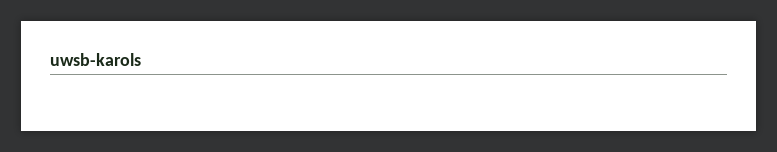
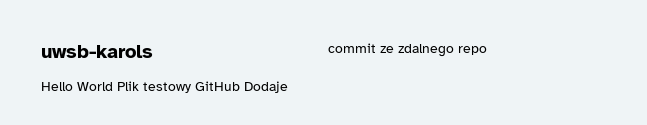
+ Hello World Plik testowy GitHub Dodaje commit ze zdalnego repo

